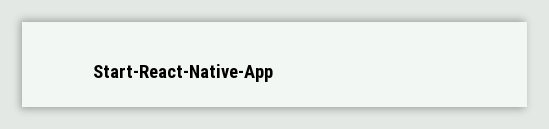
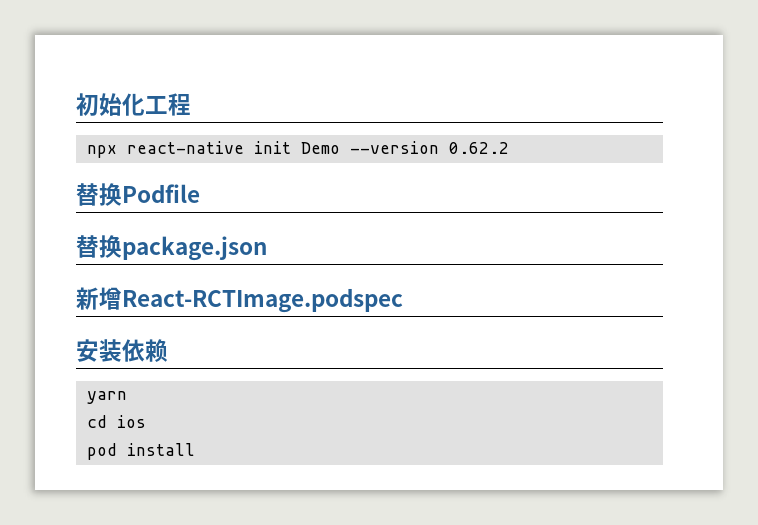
- Start-React-Native-App
+ 初始化工程
+ npx react-native init Demo --version 0.62.2
+ 替换Podfile
+ 替换package.json
+ 新增React-RCTImage.podspec
+ 安装依赖
+ yarn
+ cd ios
+ pod install

